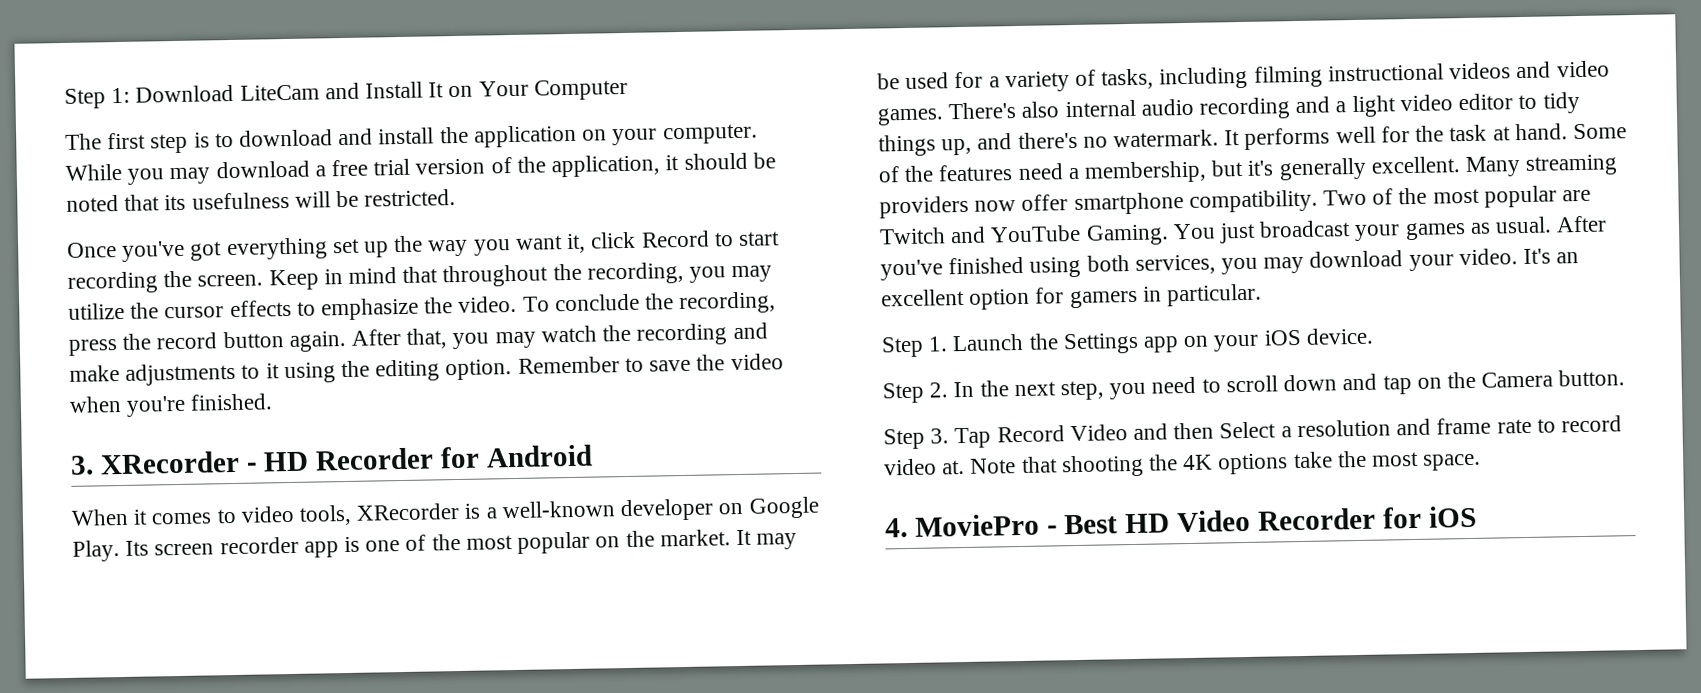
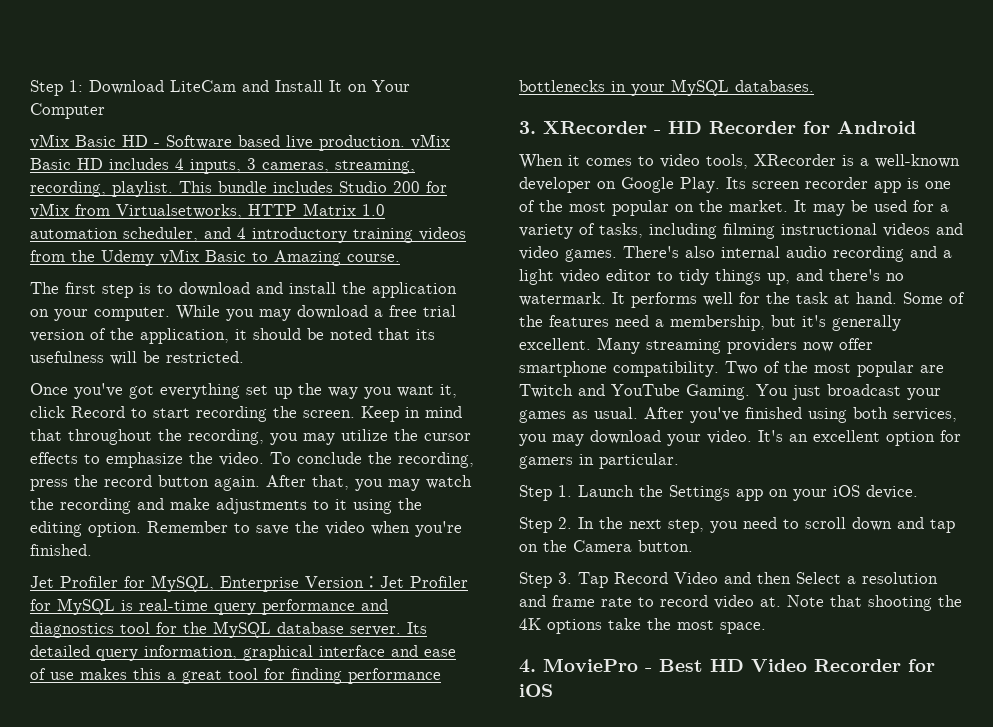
+ vMix Basic HD - Software based live production. vMix Basic HD includes 4 inputs, 3 cameras, streaming, recording, playlist. This bundle includes Studio 200 for vMix from Virtualsetworks, HTTP Matrix 1.0 automation scheduler, and 4 introductory training videos from the Udemy vMix Basic to Amazing course.
+ Jet Profiler for MySQL, Enterprise Version：Jet Profiler for MySQL is real-time query performance and diagnostics tool for the MySQL database server. Its detailed query information, graphical interface and ease of use makes this a great tool for finding performance bottlenecks in your MySQL databases.

